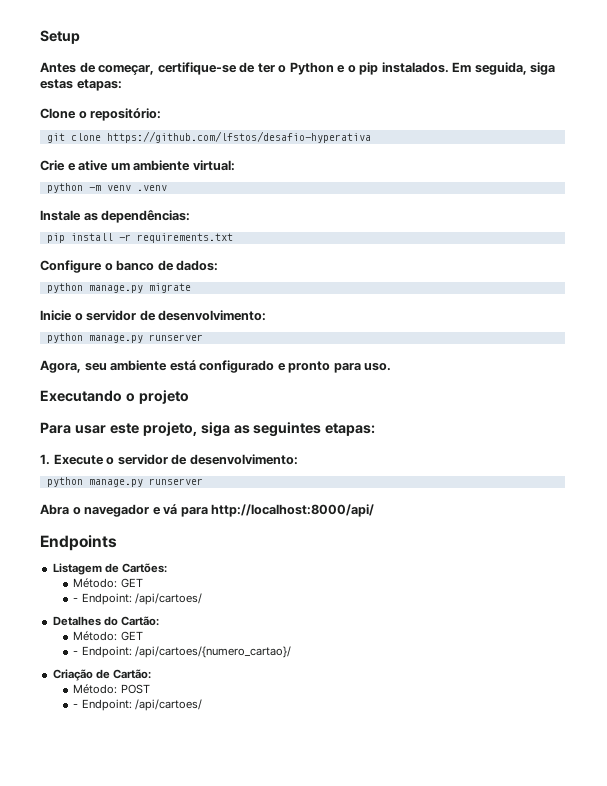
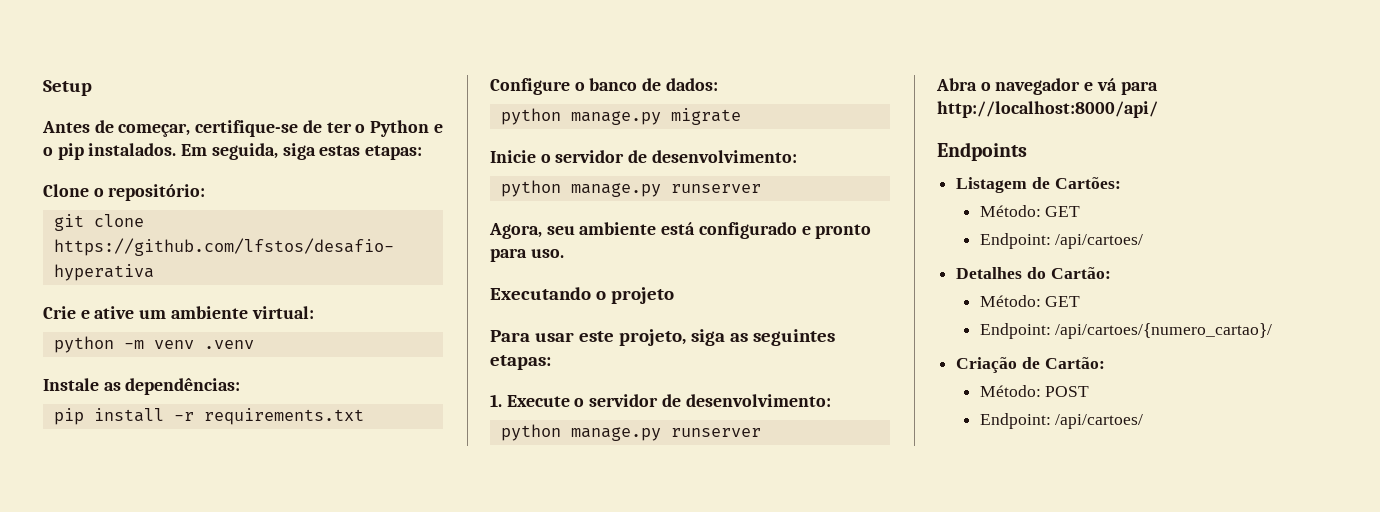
  Listagem de Cartões:
  Método: GET
- - Endpoint: /api/cartoes/
+ Endpoint: /api/cartoes/
- - Endpoint: /api/cartoes/{numero_cartao}/
+ Endpoint: /api/cartoes/{numero_cartao}/
  Método: POST
- - Endpoint: /api/cartoes/
+ Endpoint: /api/cartoes/

